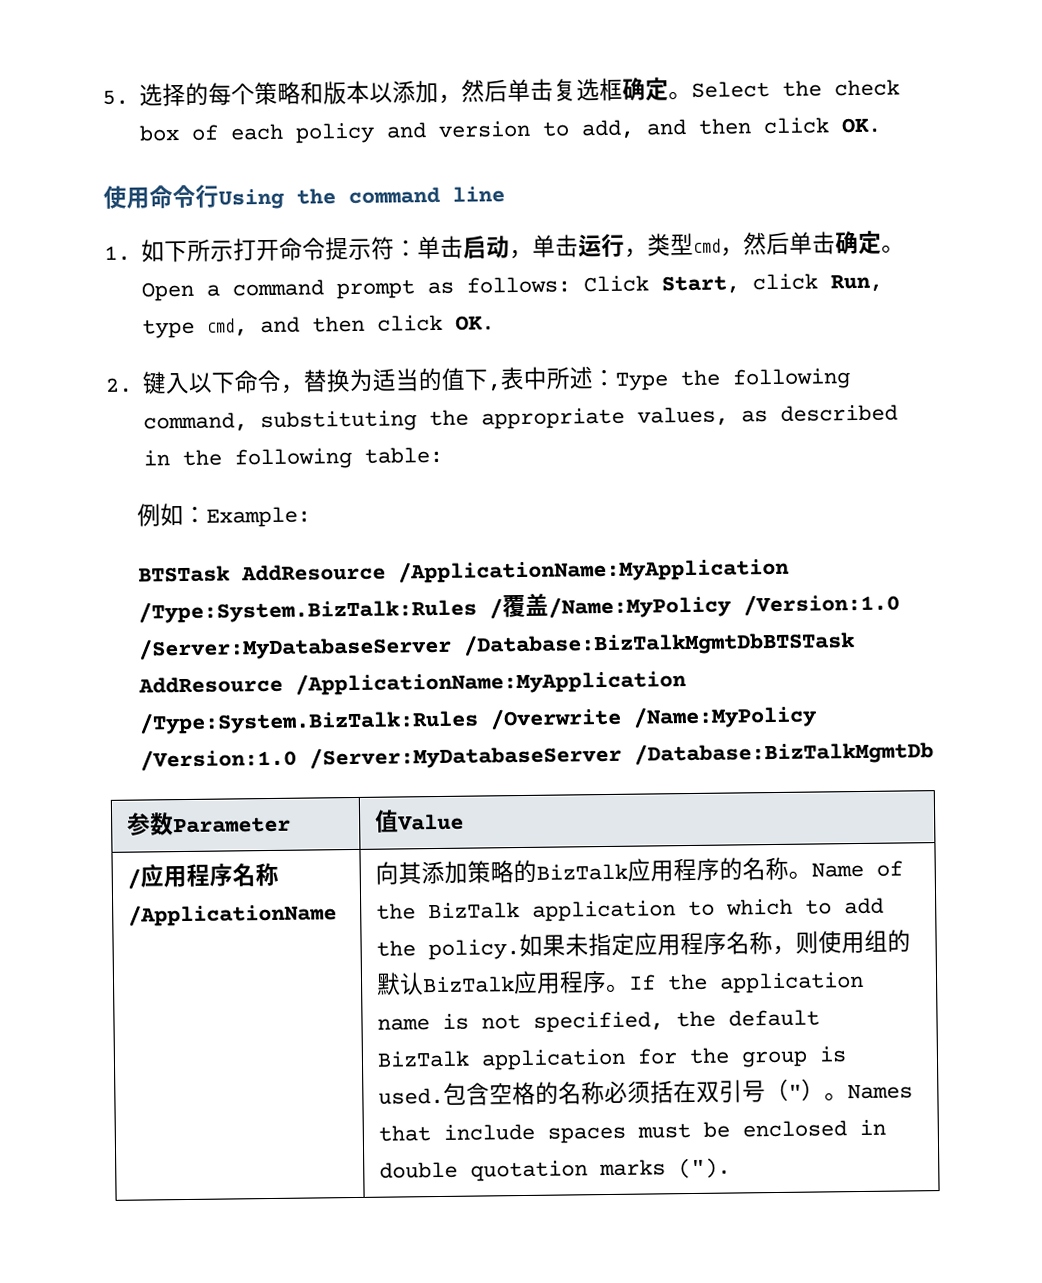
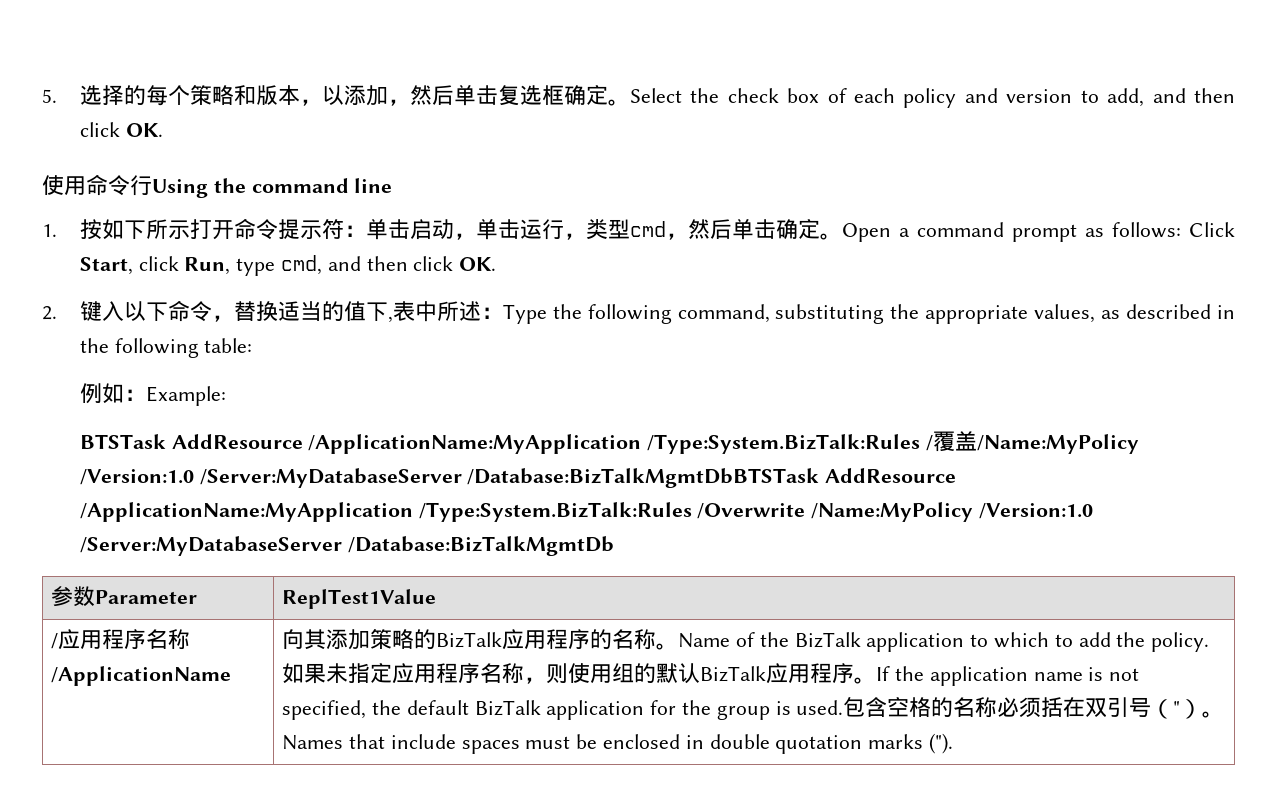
- 5.选择的每个策略和版本以添加，然后单击复选框确定。
+ 5.选择的每个策略和版本，以添加，然后单击复选框确定。
- 1.如下所示打开命令提示符：单击启动，单击运行，类型cmd，然后单击确定。
+ 1.按如下所示打开命令提示符：单击启动，单击运行，类型cmd，然后单击确定。
- 2.键入以下命令，替换为适当的值下,表中所述：Type the following command, substituting the appropriate values, as described in the following table:
+ 2.键入以下命令，替换适当的值下,表中所述：Type the following command, substituting the appropriate values, as described in the following table:
- 参数Parameter | 值Value
+ 参数Parameter | ReplTest1Value

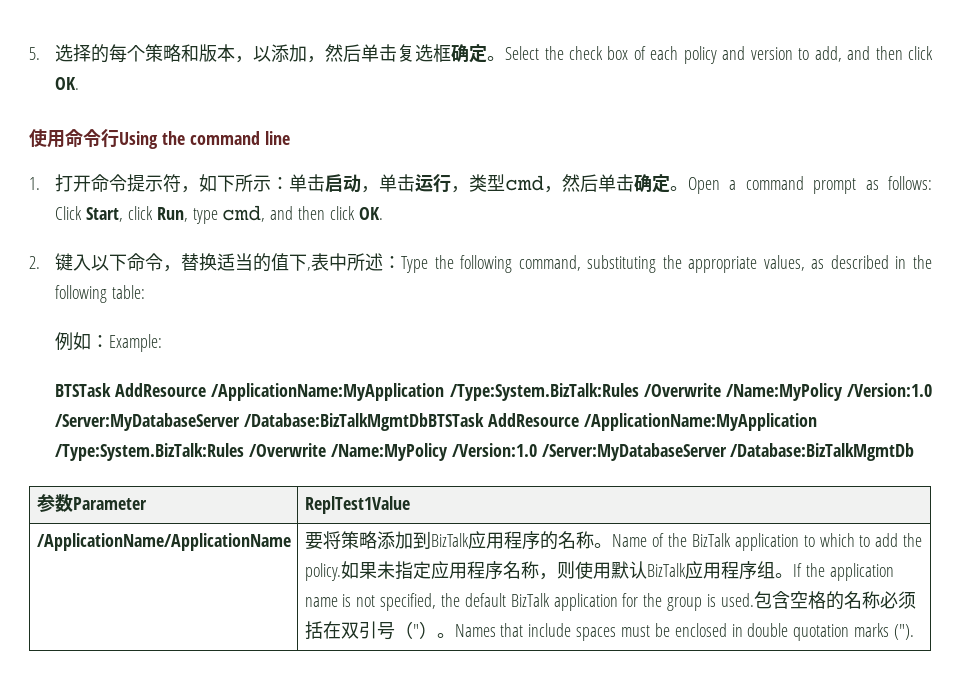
- 1.按如下所示打开命令提示符：单击启动，单击运行，类型cmd，然后单击确定。
+ 1.打开命令提示符，如下所示：单击启动，单击运行，类型cmd，然后单击确定。
- BTSTask AddResource /ApplicationName:MyApplication /Type:System.BizTalk:Rules /覆盖/Name:MyPolicy /Version:1.0 /Server:MyDatabaseServer /Database:BizTalkMgmtDbBTSTask AddResource /ApplicationName:MyApplication /Type:System.BizTalk:Rules /Overwrite /Name:MyPolicy /Version:1.0 /Server:MyDatabaseServer /Database:BizTalkMgmtDb
+ BTSTask AddResource /ApplicationName:MyApplication /Type:System.BizTalk:Rules /Overwrite /Name:MyPolicy /Version:1.0 /Server:MyDatabaseServer /Database:BizTalkMgmtDbBTSTask AddResource /ApplicationName:MyApplication /Type:System.BizTalk:Rules /Overwrite /Name:MyPolicy /Version:1.0 /Server:MyDatabaseServer /Database:BizTalkMgmtDb
- /应用程序名称/ApplicationName | 向其添加策略的BizTalk应用程序的名称。
+ /ApplicationName/ApplicationName | 要将策略添加到BizTalk应用程序的名称。
- 如果未指定应用程序名称，则使用组的默认BizTalk应用程序。
+ 如果未指定应用程序名称，则使用默认BizTalk应用程序组。

